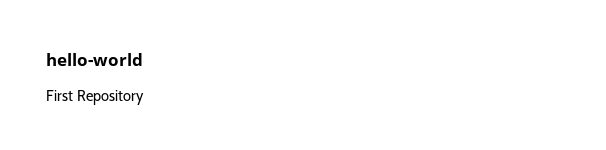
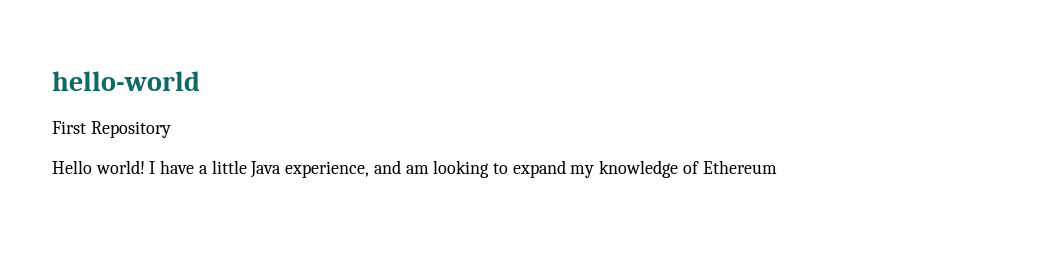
+ Hello world! I have a little Java experience, and am looking to expand my knowledge of Ethereum

